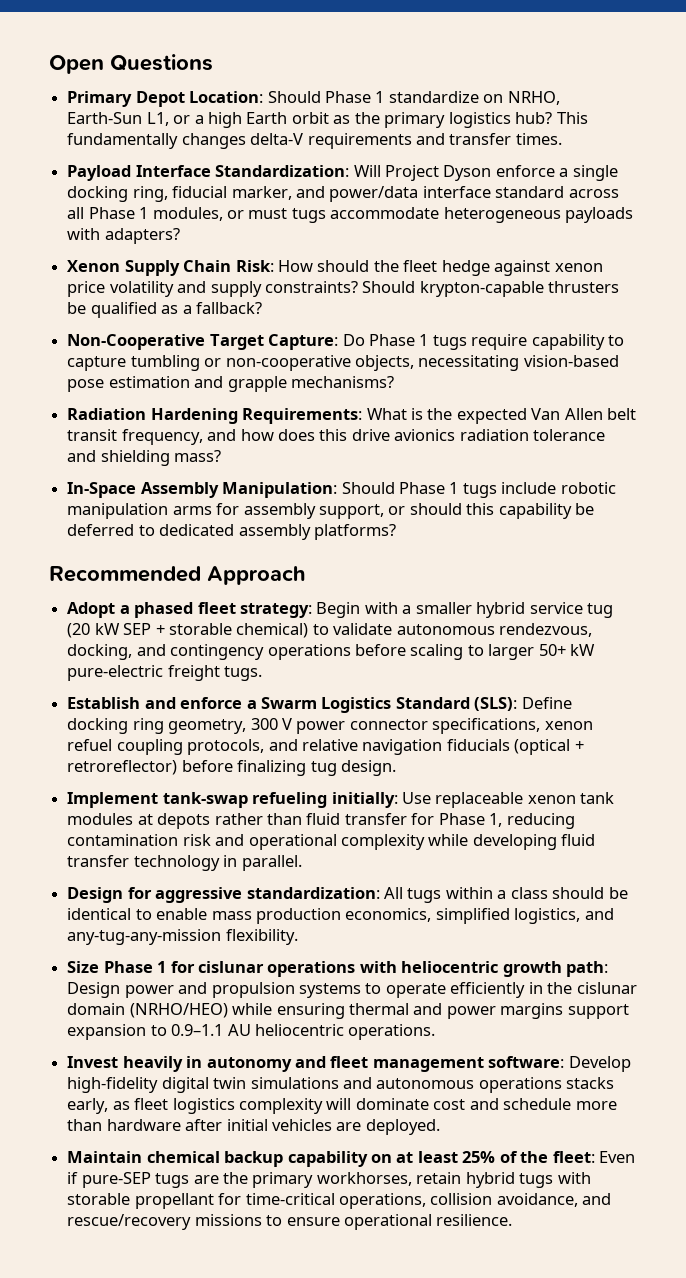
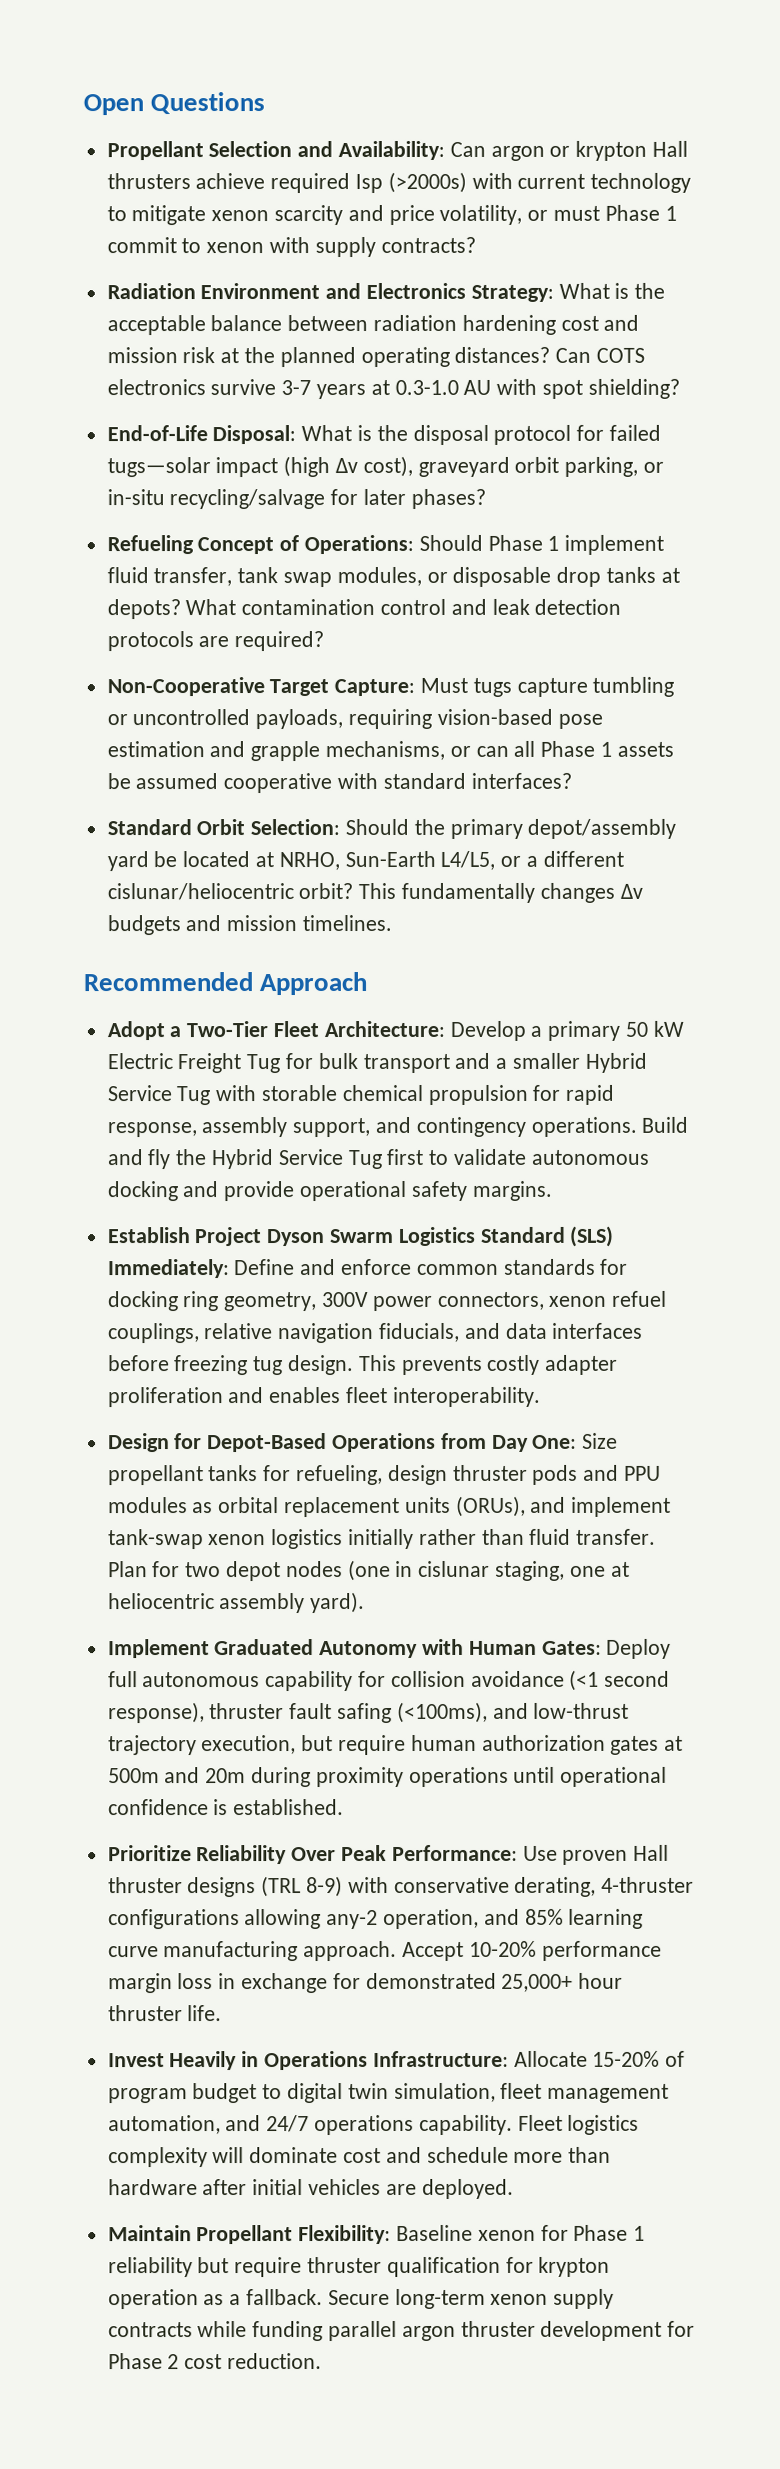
- Primary Depot Location: Should Phase 1 standardize on NRHO, Earth-Sun L1, or a high Earth orbit as the primary logistics hub? This fundamentally changes delta-V requirements and transfer times.
- Payload Interface Standardization: Will Project Dyson enforce a single docking ring, fiducial marker, and power/data interface standard across all Phase 1 modules, or must tugs accommodate heterogeneous payloads with adapters?
- Xenon Supply Chain Risk: How should the fleet hedge against xenon price volatility and supply constraints? Should krypton-capable thrusters be qualified as a fallback?
- Non-Cooperative Target Capture: Do Phase 1 tugs require capability to capture tumbling or non-cooperative objects, necessitating vision-based pose estimation and grapple mechanisms?
- Radiation Hardening Requirements: What is the expected Van Allen belt transit frequency, and how does this drive avionics radiation tolerance and shielding mass?
- In-Space Assembly Manipulation: Should Phase 1 tugs include robotic manipulation arms for assembly support, or should this capability be deferred to dedicated assembly platforms?
+ Propellant Selection and Availability: Can argon or krypton Hall thrusters achieve required Isp (>2000s) with current technology to mitigate xenon scarcity and price volatility, or must Phase 1 commit to xenon with supply contracts?
+ Radiation Environment and Electronics Strategy: What is the acceptable balance between radiation hardening cost and mission risk at the planned operating distances? Can COTS electronics survive 3-7 years at 0.3-1.0 AU with spot shielding?
+ End-of-Life Disposal: What is the disposal protocol for failed tugs—solar impact (high Δv cost), graveyard orbit parking, or in-situ recycling/salvage for later phases?
+ Refueling Concept of Operations: Should Phase 1 implement fluid transfer, tank swap modules, or disposable drop tanks at depots? What contamination control and leak detection protocols are required?
+ Non-Cooperative Target Capture: Must tugs capture tumbling or uncontrolled payloads, requiring vision-based pose estimation and grapple mechanisms, or can all Phase 1 assets be assumed cooperative with standard interfaces?
+ Standard Orbit Selection: Should the primary depot/assembly yard be located at NRHO, Sun-Earth L4/L5, or a different cislunar/heliocentric orbit? This fundamentally changes Δv budgets and mission timelines.
  Recommended Approach
- Adopt a phased fleet strategy: Begin with a smaller hybrid service tug (20 kW SEP + storable chemical) to validate autonomous rendezvous, docking, and contingency operations before scaling to larger 50+ kW pure-electric freight tugs.
- Establish and enforce a Swarm Logistics Standard (SLS): Define docking ring geometry, 300 V power connector specifications, xenon refuel coupling protocols, and relative navigation fiducials (optical + retroreflector) before finalizing tug design.
- Implement tank-swap refueling initially: Use replaceable xenon tank modules at depots rather than fluid transfer for Phase 1, reducing contamination risk and operational complexity while developing fluid transfer technology in parallel.
- Design for aggressive standardization: All tugs within a class should be identical to enable mass production economics, simplified logistics, and any-tug-any-mission flexibility.
- Size Phase 1 for cislunar operations with heliocentric growth path: Design power and propulsion systems to operate efficiently in the cislunar domain (NRHO/HEO) while ensuring thermal and power margins support expansion to 0.9–1.1 AU heliocentric operations.
- Invest heavily in autonomy and fleet management software: Develop high-fidelity digital twin simulations and autonomous operations stacks early, as fleet logistics complexity will dominate cost and schedule more than hardware after initial vehicles are deployed.
+ Adopt a Two-Tier Fleet Architecture: Develop a primary 50 kW Electric Freight Tug for bulk transport and a smaller Hybrid Service Tug with storable chemical propulsion for rapid response, assembly support, and contingency operations. Build and fly the Hybrid Service Tug first to validate autonomous docking and provide operational safety margins.
+ Establish Project Dyson Swarm Logistics Standard (SLS) Immediately: Define and enforce common standards for docking ring geometry, 300V power connectors, xenon refuel couplings, relative navigation fiducials, and data interfaces before freezing tug design. This prevents costly adapter proliferation and enables fleet interoperability.
+ Design for Depot-Based Operations from Day One: Size propellant tanks for refueling, design thruster pods and PPU modules as orbital replacement units (ORUs), and implement tank-swap xenon logistics initially rather than fluid transfer. Plan for two depot nodes (one in cislunar staging, one at heliocentric assembly yard).
+ Implement Graduated Autonomy with Human Gates: Deploy full autonomous capability for collision avoidance (<1 second response), thruster fault safing (<100ms), and low-thrust trajectory execution, but require human authorization gates at 500m and 20m during proximity operations until operational confidence is established.
+ Prioritize Reliability Over Peak Performance: Use proven Hall thruster designs (TRL 8-9) with conservative derating, 4-thruster configurations allowing any-2 operation, and 85% learning curve manufacturing approach. Accept 10-20% performance margin loss in exchange for demonstrated 25,000+ hour thruster life.
+ Invest Heavily in Operations Infrastructure: Allocate 15-20% of program budget to digital twin simulation, fleet management automation, and 24/7 operations capability. Fleet logistics complexity will dominate cost and schedule more than hardware after initial vehicles are deployed.
- Maintain chemical backup capability on at least 25% of the fleet: Even if pure-SEP tugs are the primary workhorses, retain hybrid tugs with storable propellant for time-critical operations, collision avoidance, and rescue/recovery missions to ensure operational resilience.
+ Maintain Propellant Flexibility: Baseline xenon for Phase 1 reliability but require thruster qualification for krypton operation as a fallback. Secure long-term xenon supply contracts while funding parallel argon thruster development for Phase 2 cost reduction.

